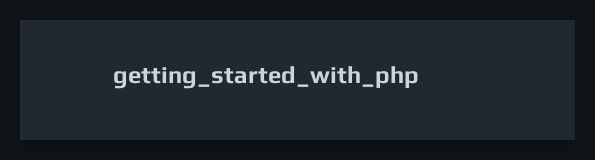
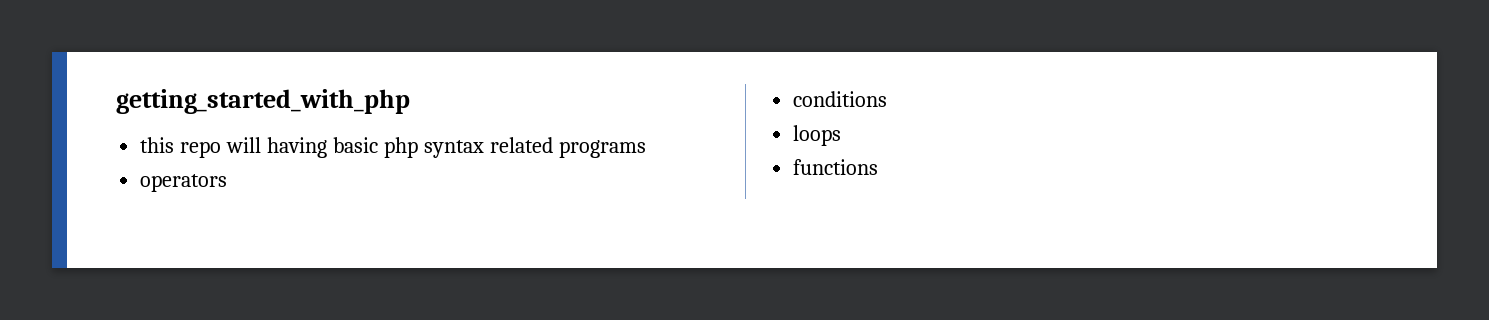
+ this repo will having basic php syntax related programs
+ operators
+ conditions
+ loops
+ functions

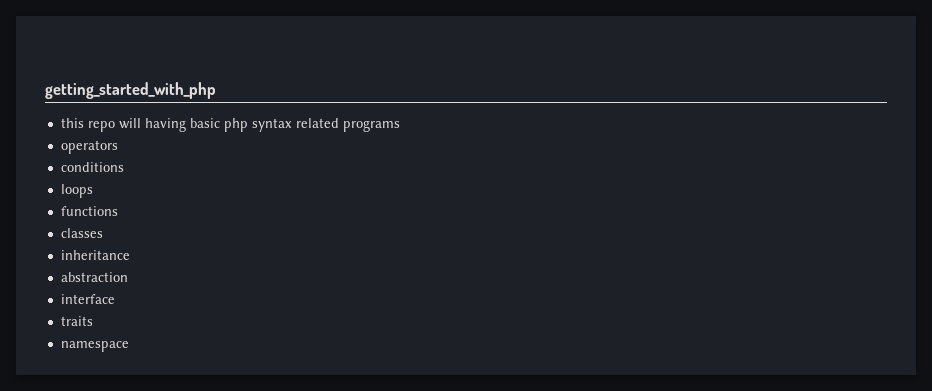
+ classes
+ inheritance
+ abstraction
+ interface
+ traits
+ namespace

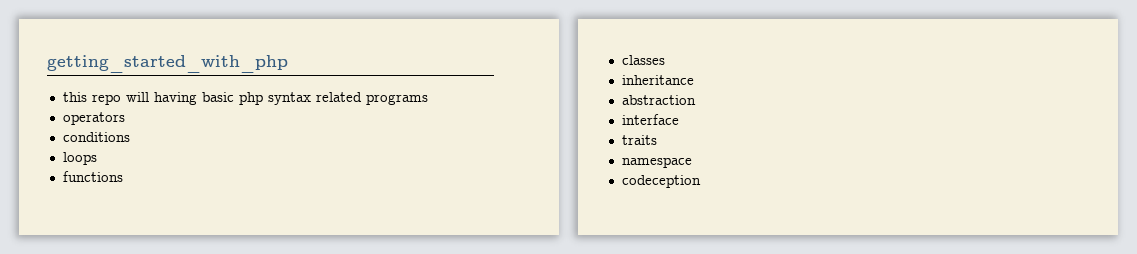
+ codeception

